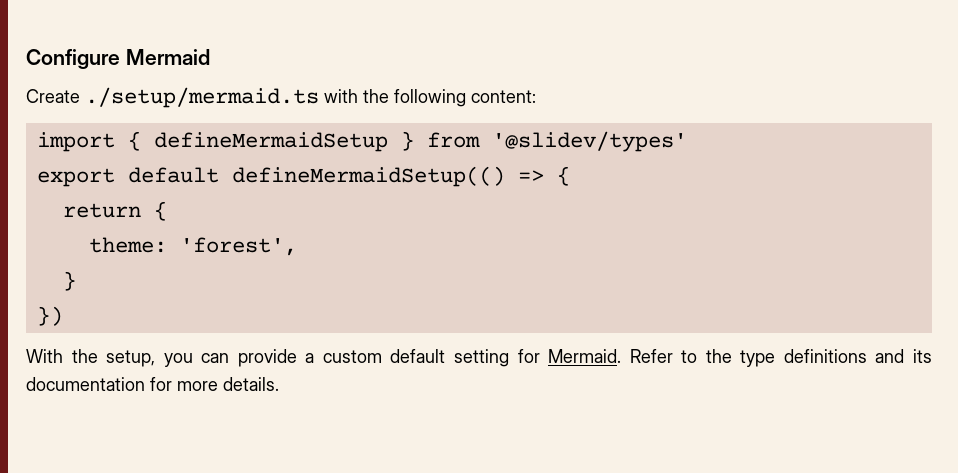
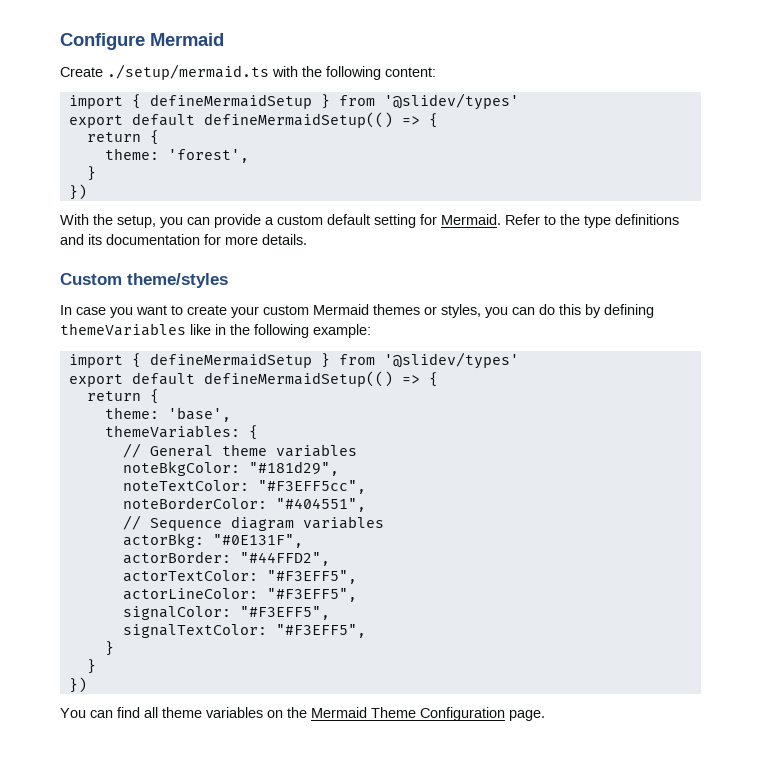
+ Custom theme/styles
+ In case you want to create your custom Mermaid themes or styles, you can do this by defining themeVariables like in the following example:
+ import { defineMermaidSetup } from '@slidev/types'
+ export default defineMermaidSetup(() => {
+ return {
+ theme: 'base',
+ themeVariables: {
+ // General theme variables
+ noteBkgColor: "#181d29",
+ noteTextColor: "#F3EFF5cc",
+ noteBorderColor: "#404551",
+ // Sequence diagram variables
+ actorBkg: "#0E131F",
+ actorBorder: "#44FFD2",
+ actorTextColor: "#F3EFF5",
+ actorLineColor: "#F3EFF5",
+ signalColor: "#F3EFF5",
+ signalTextColor: "#F3EFF5",
+ }
+ }
+ })
+ You can find all theme variables on the Mermaid Theme Configuration page.

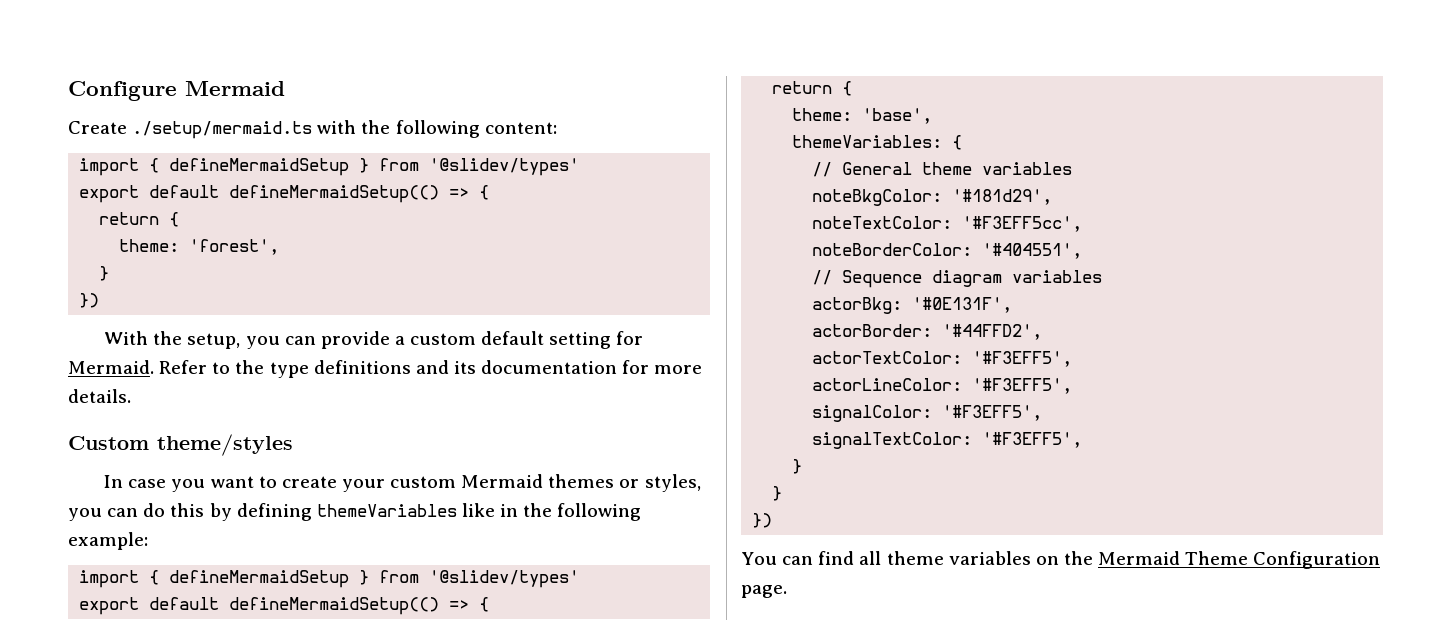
- noteBkgColor: "#181d29",
+ noteBkgColor: '#181d29',
- noteTextColor: "#F3EFF5cc",
+ noteTextColor: '#F3EFF5cc',
- noteBorderColor: "#404551",
+ noteBorderColor: '#404551',
- actorBkg: "#0E131F",
+ actorBkg: '#0E131F',
- actorBorder: "#44FFD2",
+ actorBorder: '#44FFD2',
- actorTextColor: "#F3EFF5",
+ actorTextColor: '#F3EFF5',
- actorLineColor: "#F3EFF5",
+ actorLineColor: '#F3EFF5',
- signalColor: "#F3EFF5",
+ signalColor: '#F3EFF5',
- signalTextColor: "#F3EFF5",
+ signalTextColor: '#F3EFF5',

